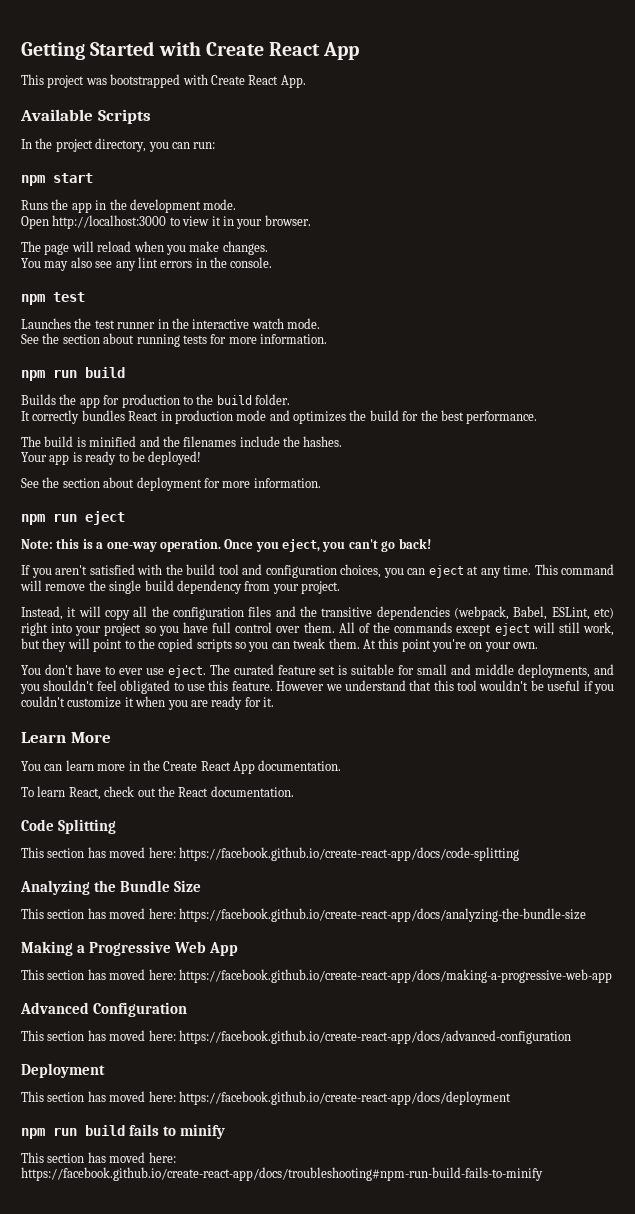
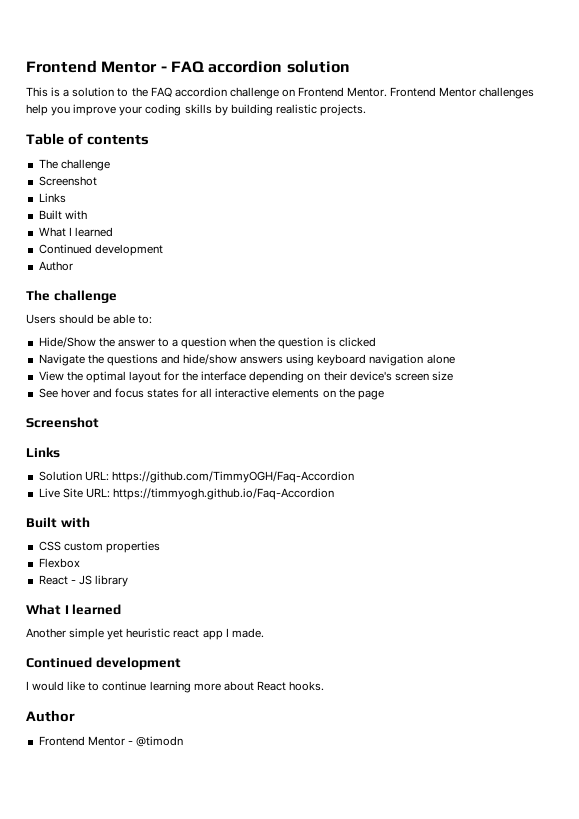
- Getting Started with Create React App
- This project was bootstrapped with Create React App.
- Available Scripts
- In the project directory, you can run:
- npm start
- Runs the app in the development mode.
- Open http://localhost:3000 to view it in your browser.
- The page will reload when you make changes.
- You may also see any lint errors in the console.
- npm test
- Launches the test runner in the interactive watch mode.
- See the section about running tests for more information.
- npm run build
- Builds the app for production to the build folder.
- It correctly bundles React in production mode and optimizes the build for the best performance.
- The build is minified and the filenames include the hashes.
- Your app is ready to be deployed!
- See the section about deployment for more information.
- npm run eject
- Note: this is a one-way operation. Once you eject, you can't go back!
- If you aren't satisfied with the build tool and configuration choices, you can eject at any time. This command will remove the single build dependency from your project.
- Instead, it will copy all the configuration files and the transitive dependencies (webpack, Babel, ESLint, etc) right into your project so you have full control over them. All of the commands except eject will still work, but they will point to the copied scripts so you can tweak them. At this point you're on your own.
- You don't have to ever use eject. The curated feature set is suitable for small and middle deployments, and you shouldn't feel obligated to use this feature. However we understand that this tool wouldn't be useful if you couldn't customize it when you are ready for it.
- Learn More
- You can learn more in the Create React App documentation.
- To learn React, check out the React documentation.
- Code Splitting
- This section has moved here: https://facebook.github.io/create-react-app/docs/code-splitting
- Analyzing the Bundle Size
- This section has moved here: https://facebook.github.io/create-react-app/docs/analyzing-the-bundle-size
- Making a Progressive Web App
- This section has moved here: https://facebook.github.io/create-react-app/docs/making-a-progressive-web-app
- Advanced Configuration
- This section has moved here: https://facebook.github.io/create-react-app/docs/advanced-configuration
- Deployment
- This section has moved here: https://facebook.github.io/create-react-app/docs/deployment
- npm run build fails to minify
- This section has moved here: https://facebook.github.io/create-react-app/docs/troubleshooting#npm-run-build-fails-to-minify
+ Frontend Mentor - FAQ accordion solution
+ This is a solution to the FAQ accordion challenge on Frontend Mentor. Frontend Mentor challenges help you improve your coding skills by building realistic projects.
+ Table of contents
+ The challenge
+ Screenshot
+ Links
+ Built with
+ What I learned
+ Continued development
+ Author
+ The challenge
+ Users should be able to:
+ Hide/Show the answer to a question when the question is clicked
+ Navigate the questions and hide/show answers using keyboard navigation alone
+ View the optimal layout for the interface depending on their device's screen size
+ See hover and focus states for all interactive elements on the page
+ Screenshot
+ Links
+ Solution URL: https://github.com/TimmyOGH/Faq-Accordion
+ Live Site URL: https://timmyogh.github.io/Faq-Accordion
+ Built with
+ CSS custom properties
+ Flexbox
+ React - JS library
+ What I learned
+ Another simple yet heuristic react app I made.
+ Continued development
+ I would like to continue learning more about React hooks.
+ Author
+ Frontend Mentor - @timodn

